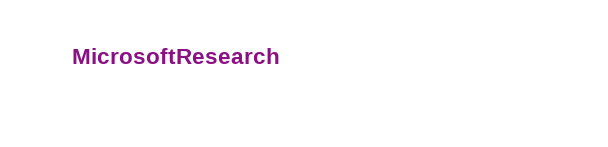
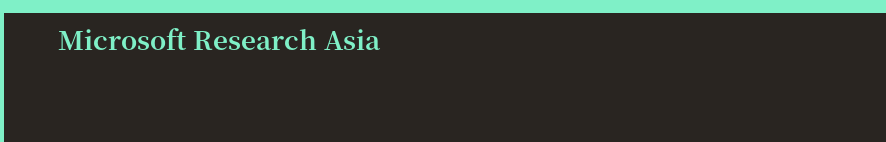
- MicrosoftResearch
+ Microsoft Research Asia

